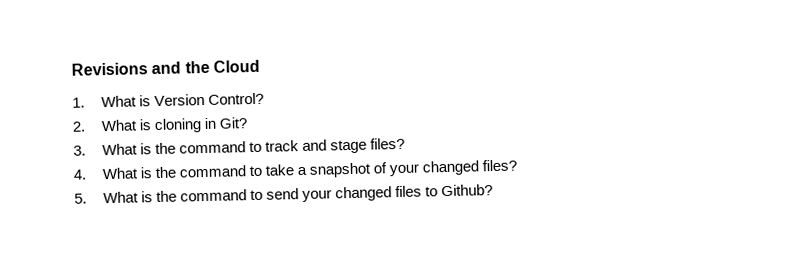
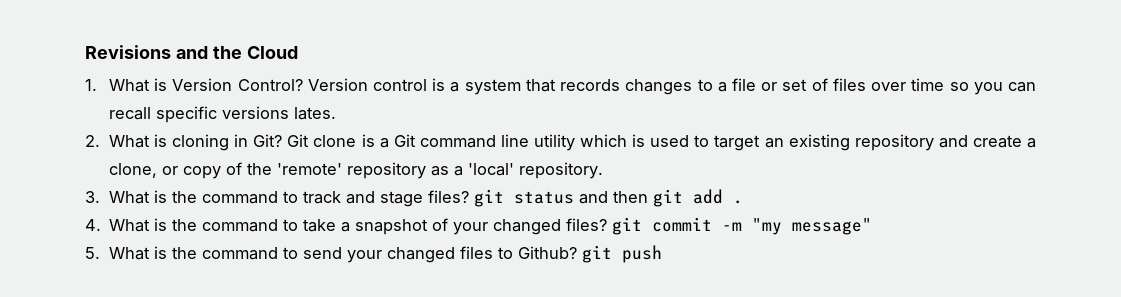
+ Version control is a system that records changes to a file or set of files over time so you can recall specific versions lates.
+ Git clone is a Git command line utility which is used to target an existing repository and create a clone, or copy of the 'remote' repository as a 'local' repository.
- 3. What is the command to track and stage files?
+ 3. What is the command to track and stage files? git status and then git add .
- 4. What is the command to take a snapshot of your changed files?
+ 4. What is the command to take a snapshot of your changed files? git commit -m "my message"
- 5. What is the command to send your changed files to Github?
+ 5. What is the command to send your changed files to Github? git push

